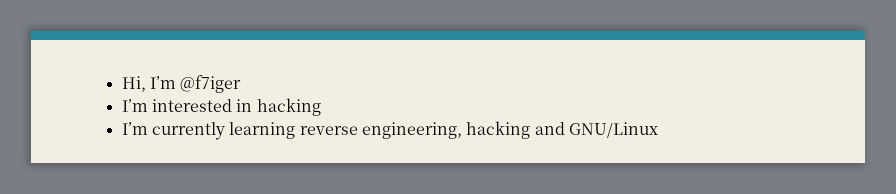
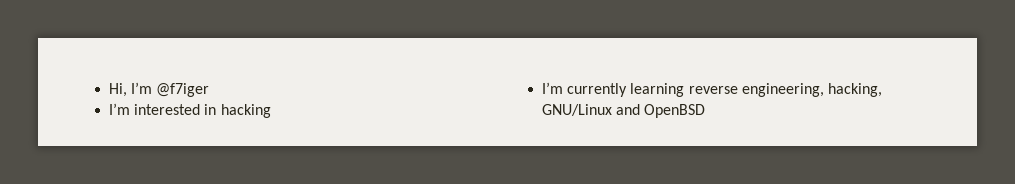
- I’m currently learning reverse engineering, hacking and GNU/Linux
+ I’m currently learning reverse engineering, hacking, GNU/Linux and OpenBSD

